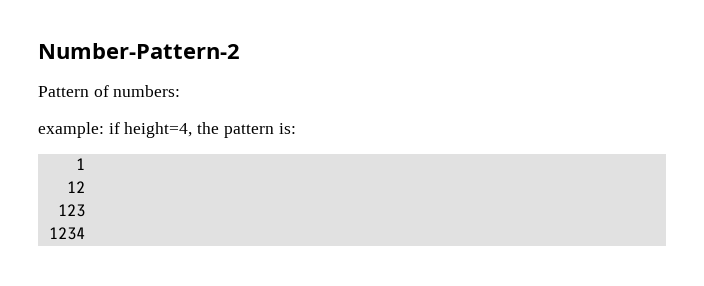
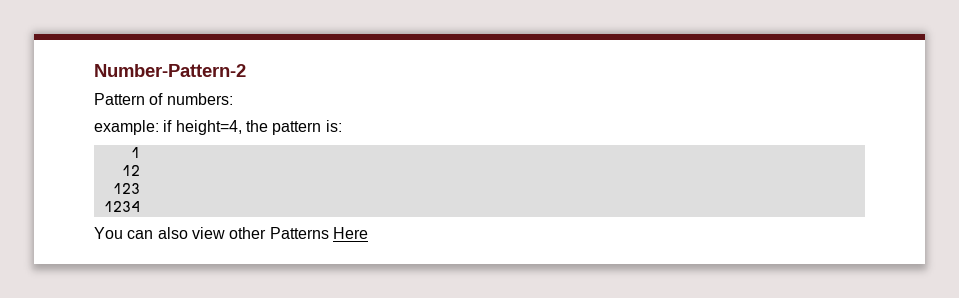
+ You can also view other Patterns Here

